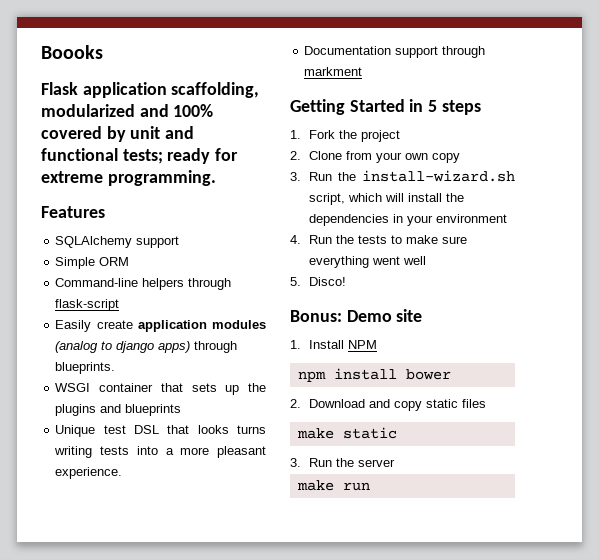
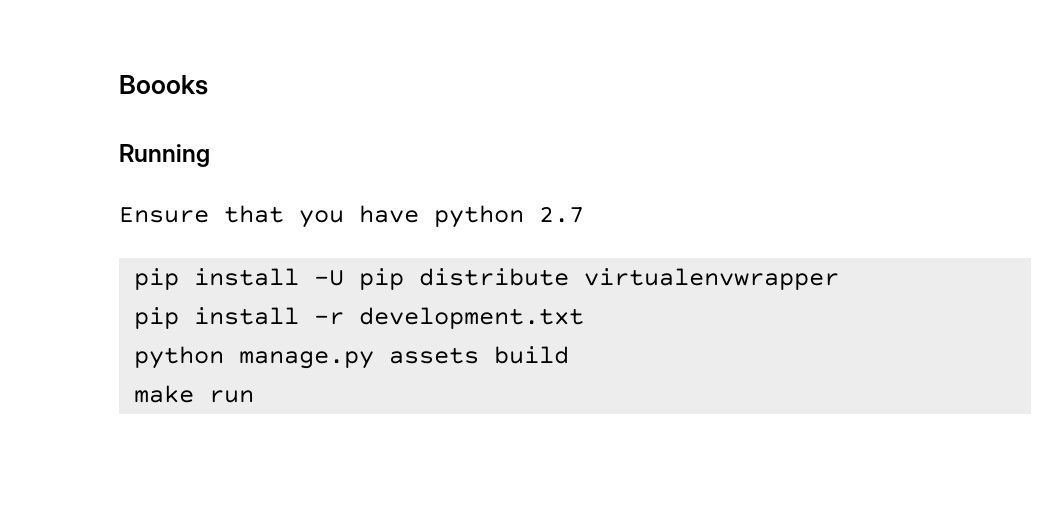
- Flask application scaffolding, modularized and 100% covered by unit and functional tests; ready for extreme programming.
- Features
- SQLAlchemy support
- Simple ORM
- Command-line helpers through flask-script
- Easily create application modules (analog to django apps) through blueprints.
- WSGI container that sets up the plugins and blueprints
- Unique test DSL that looks turns writing tests into a more pleasant experience.
- Documentation support through markment
- Getting Started in 5 steps
- 1. Fork the project
- 2. Clone from your own copy
- 3. Run the install-wizard.sh script, which will install the dependencies in your environment
- 4. Run the tests to make sure everything went well
- 5. Disco!
- Bonus: Demo site
- 1. Install NPM
- npm install bower
- 2. Download and copy static files
- make static
- 3. Run the server
+ Running
+ Ensure that you have python 2.7
+ pip install -U pip distribute virtualenvwrapper
+ pip install -r development.txt
+ python manage.py assets build

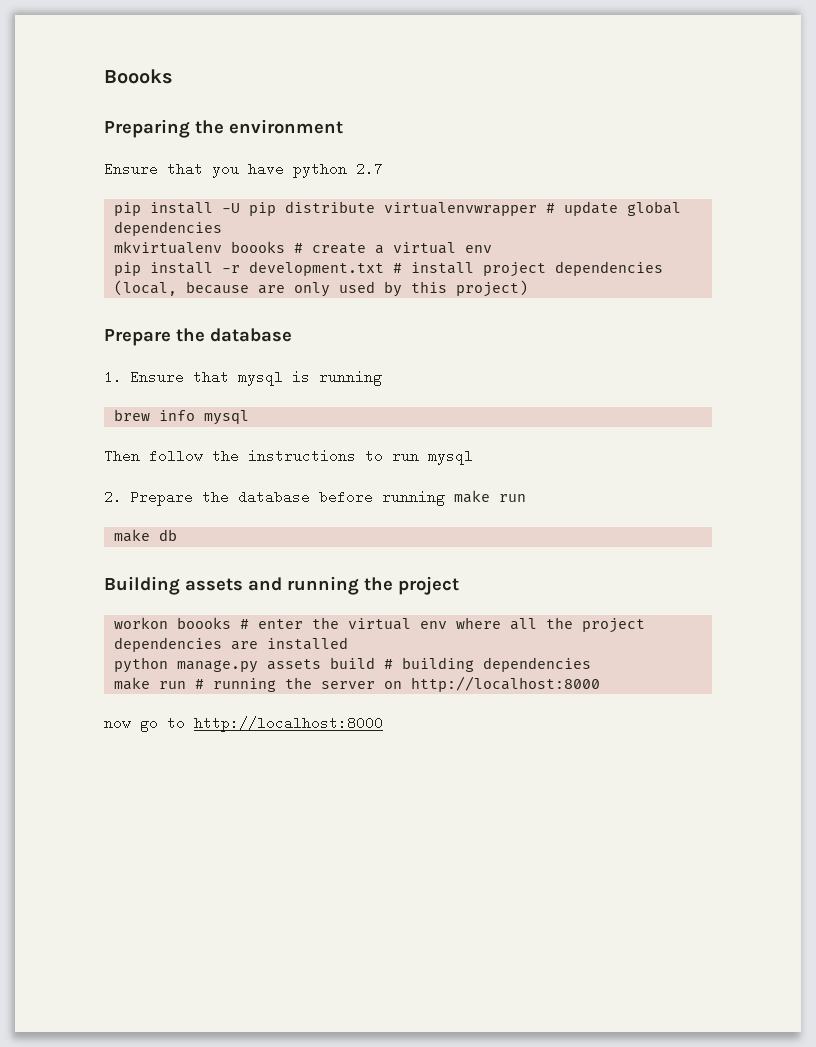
- Running
+ Preparing the environment
- pip install -U pip distribute virtualenvwrapper
- pip install -r development.txt
+ pip install -U pip distribute virtualenvwrapper # update global dependencies
+ mkvirtualenv boooks # create a virtual env
+ pip install -r development.txt # install project dependencies (local, because are only used by this project)
+ Prepare the database
+ 1. Ensure that mysql is running
+ brew info mysql
+ Then follow the instructions to run mysql
+ 2. Prepare the database before running make run
+ make db
+ Building assets and running the project
+ workon boooks # enter the virtual env where all the project dependencies are installed
- python manage.py assets build
- make run
+ python manage.py assets build # building dependencies
+ make run # running the server on http://localhost:8000
+ now go to http://localhost:8000

